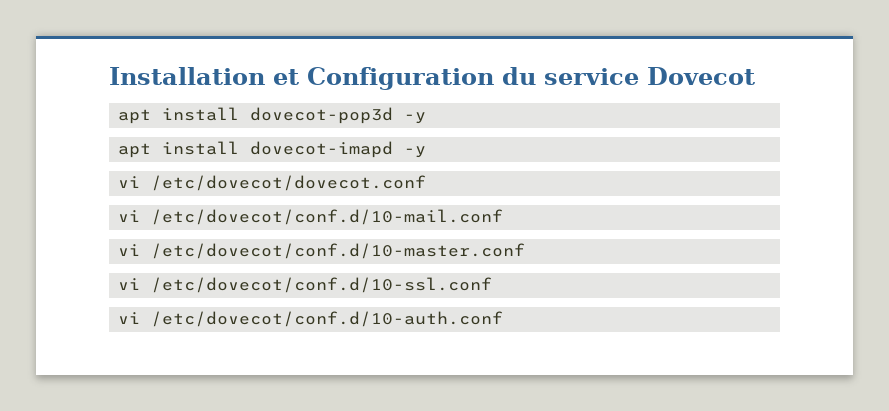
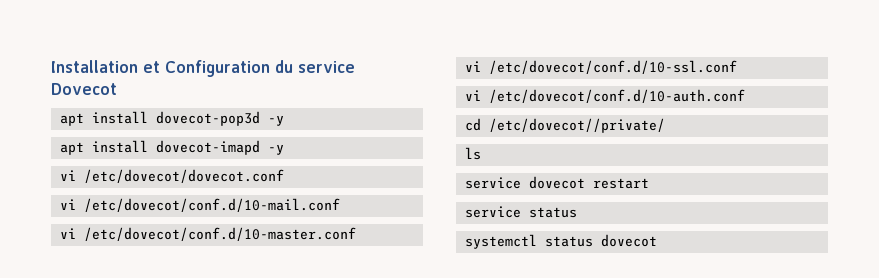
+ cd /etc/dovecot//private/
+ ls
+ service dovecot restart
+ service status
+ systemctl status dovecot

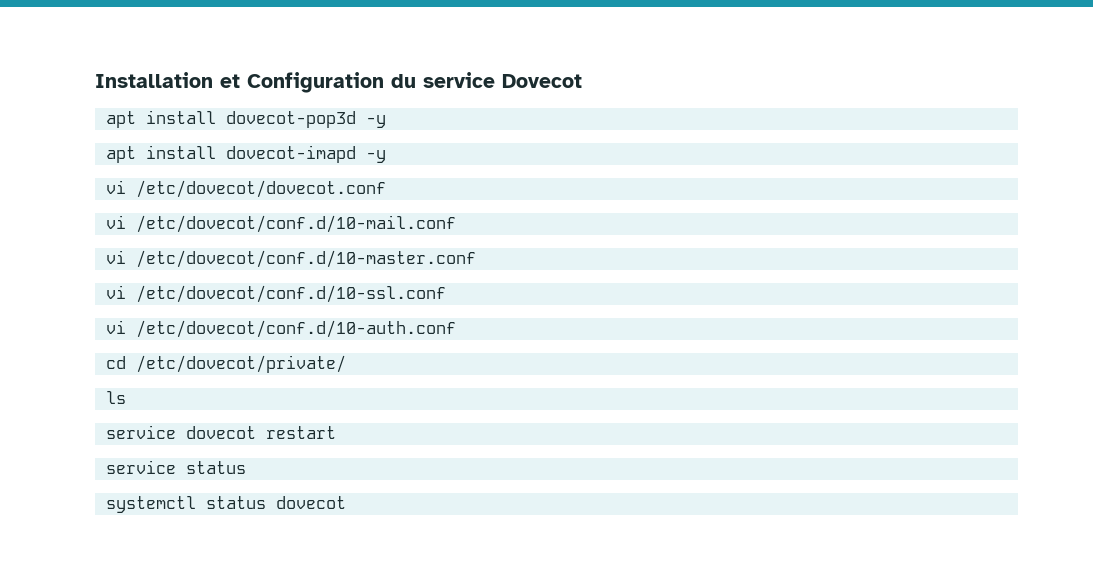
- cd /etc/dovecot//private/
+ cd /etc/dovecot/private/

